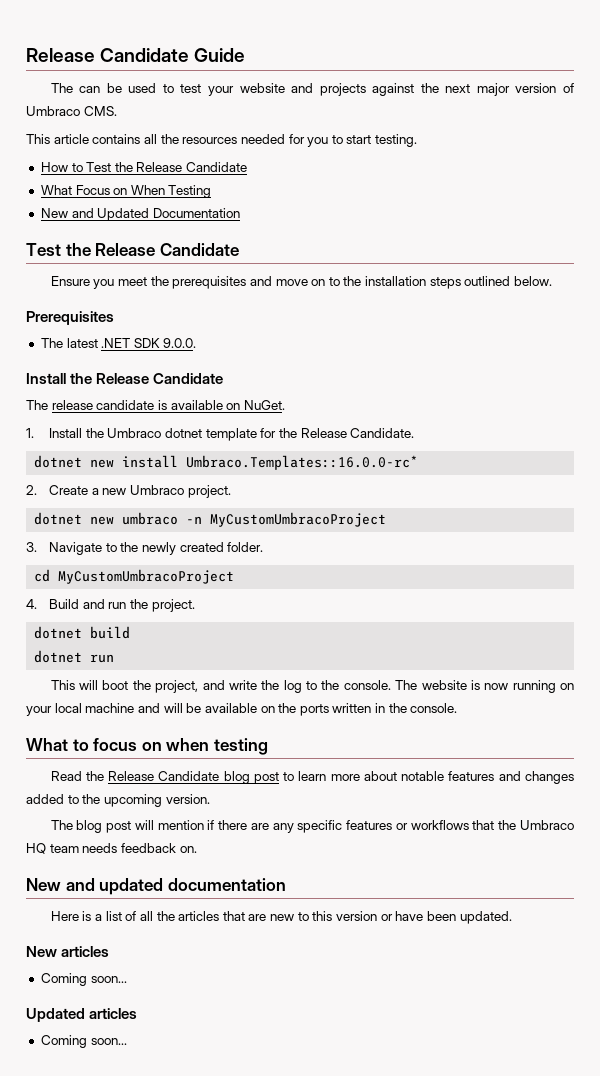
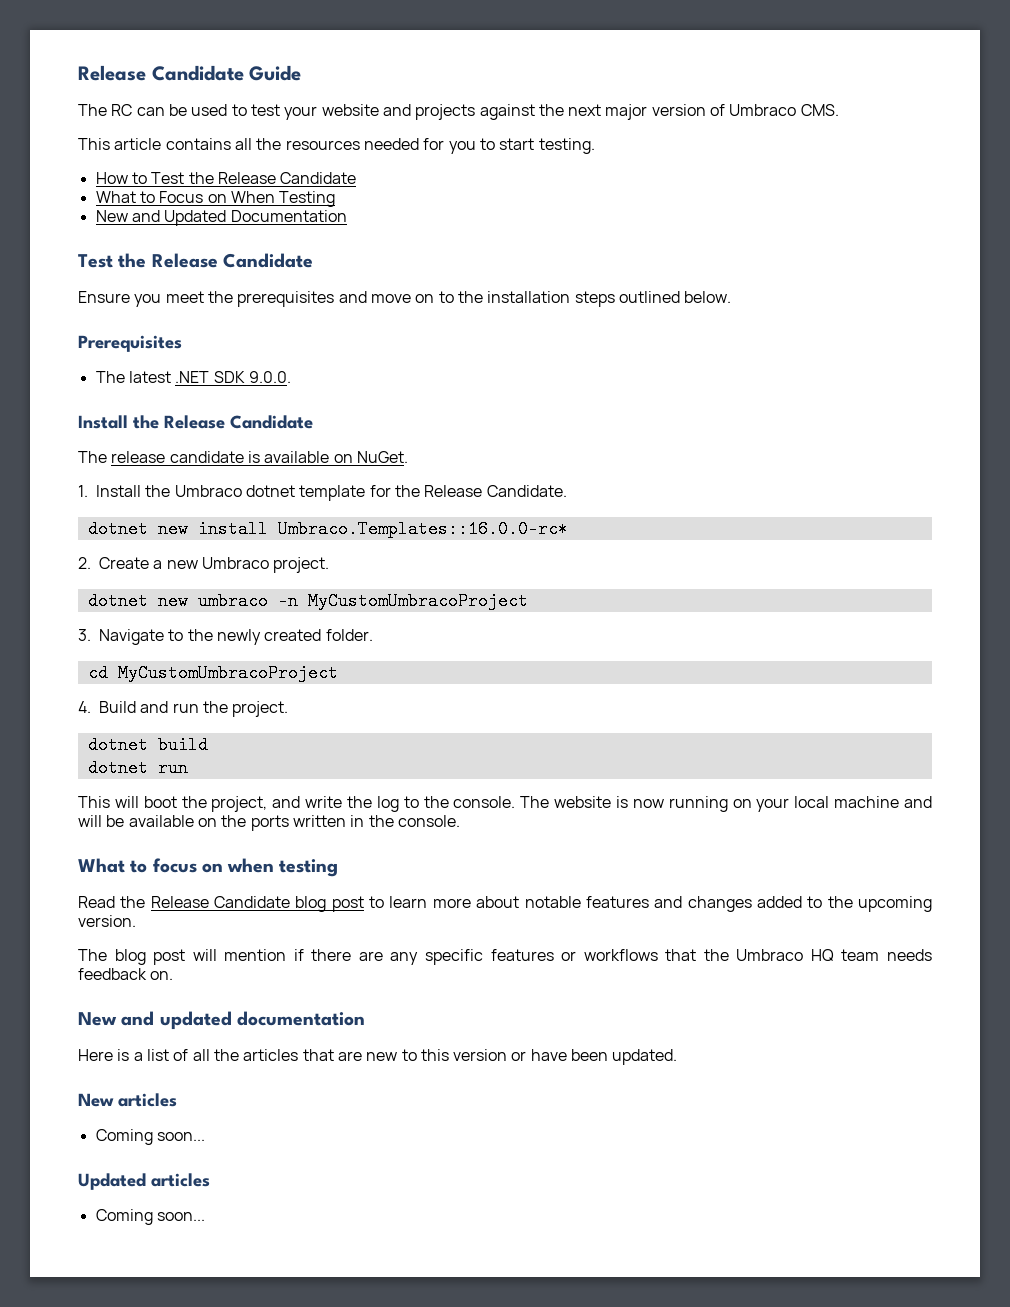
- The can be used to test your website and projects against the next major version of Umbraco CMS.
+ The RC can be used to test your website and projects against the next major version of Umbraco CMS.
- What Focus on When Testing
+ What to Focus on When Testing

